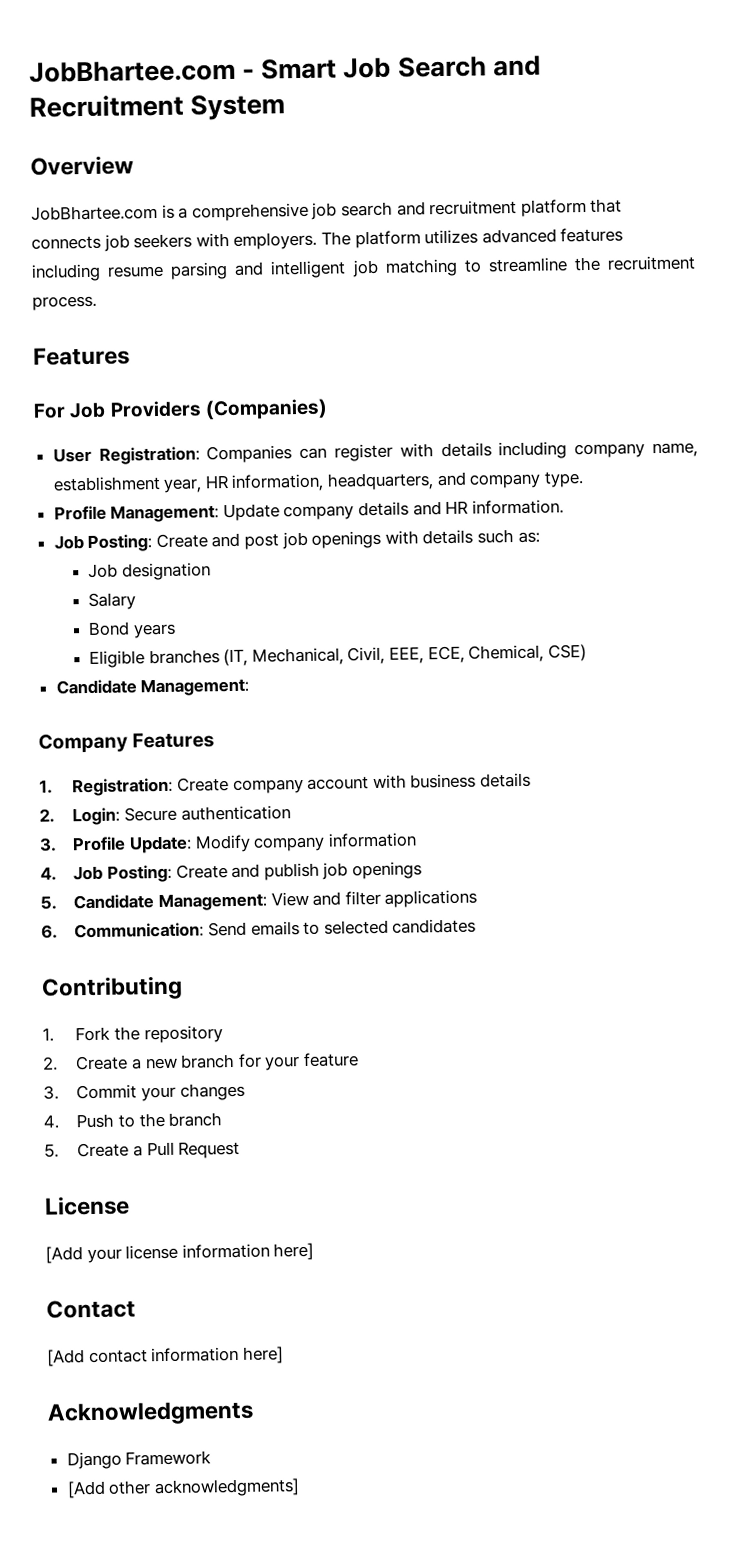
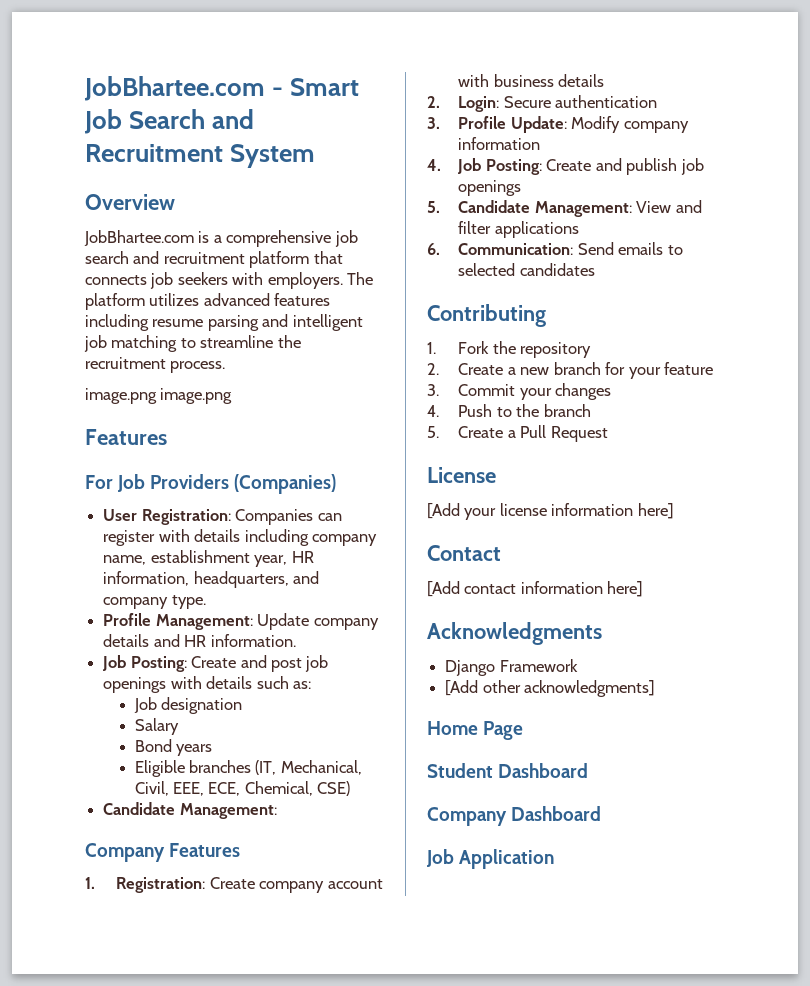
+ image.png image.png
+ Home Page
+ Student Dashboard
+ Company Dashboard
+ Job Application

